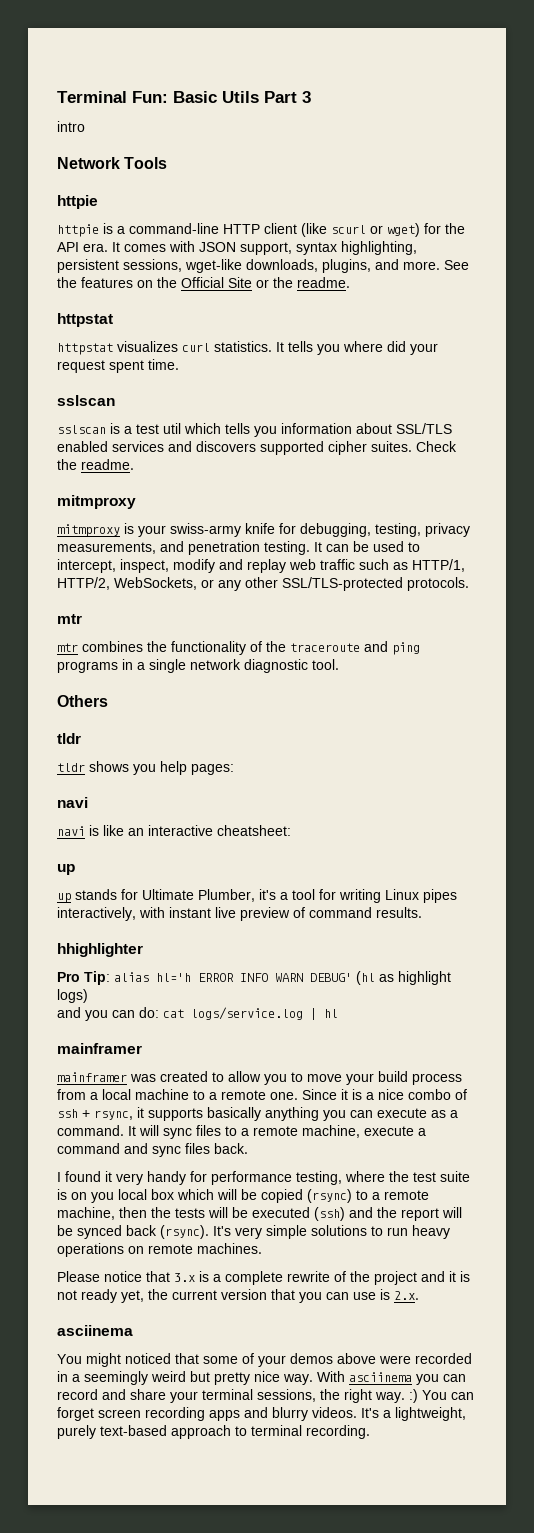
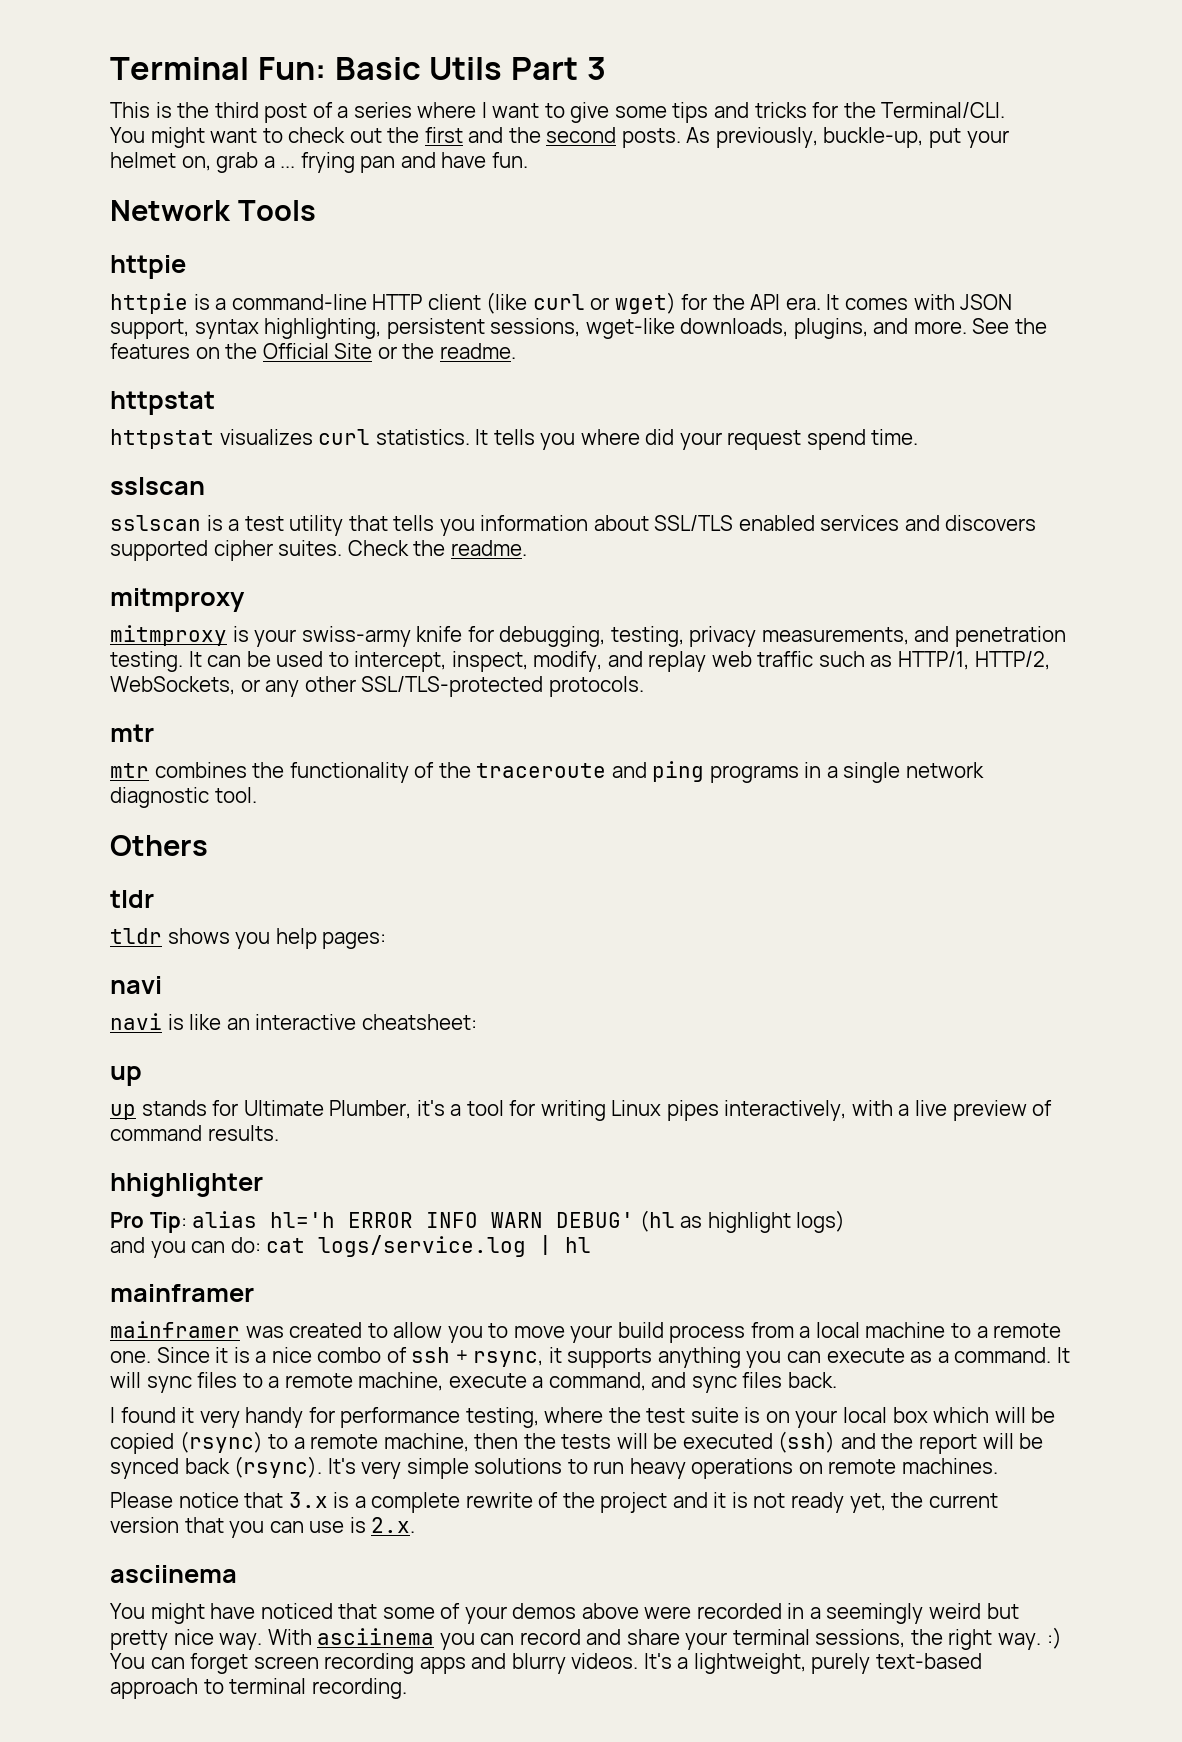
- intro
+ This is the third post of a series where I want to give some tips and tricks for the Terminal/CLI.
+ You might want to check out the first and the second posts. As previously, buckle-up, put your helmet on, grab a ... frying pan and have fun.
- httpie is a command-line HTTP client (like scurl or wget) for the API era.
+ httpie is a command-line HTTP client (like curl or wget) for the API era.
- It tells you where did your request spent time.
+ It tells you where did your request spend time.
- sslscan is a test util which tells you information about SSL/TLS enabled services and discovers supported cipher suites.
+ sslscan is a test utility that tells you information about SSL/TLS enabled services and discovers supported cipher suites.
- It can be used to intercept, inspect, modify and replay web traffic such as HTTP/1, HTTP/2, WebSockets, or any other SSL/TLS-protected protocols.
+ It can be used to intercept, inspect, modify, and replay web traffic such as HTTP/1, HTTP/2, WebSockets, or any other SSL/TLS-protected protocols.
- up stands for Ultimate Plumber, it's a tool for writing Linux pipes interactively, with instant live preview of command results.
+ up stands for Ultimate Plumber, it's a tool for writing Linux pipes interactively, with a live preview of command results.
- Since it is a nice combo of ssh + rsync, it supports basically anything you can execute as a command.
+ Since it is a nice combo of ssh + rsync, it supports anything you can execute as a command.
- It will sync files to a remote machine, execute a command and sync files back.
+ It will sync files to a remote machine, execute a command, and sync files back.
- I found it very handy for performance testing, where the test suite is on you local box which will be copied (rsync) to a remote machine, then the tests will be executed (ssh) and the report will be synced back (rsync).
+ I found it very handy for performance testing, where the test suite is on your local box which will be copied (rsync) to a remote machine, then the tests will be executed (ssh) and the report will be synced back (rsync).
- You might noticed that some of your demos above were recorded in a seemingly weird but pretty nice way.
+ You might have noticed that some of your demos above were recorded in a seemingly weird but pretty nice way.

